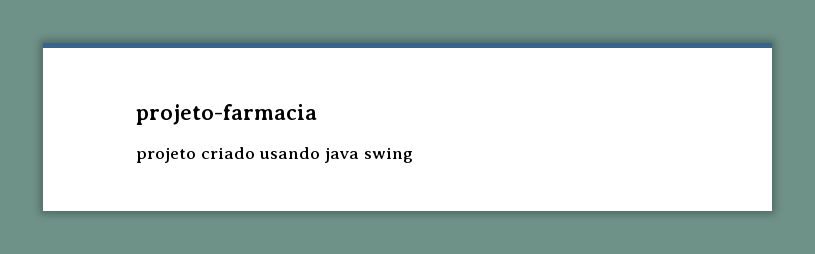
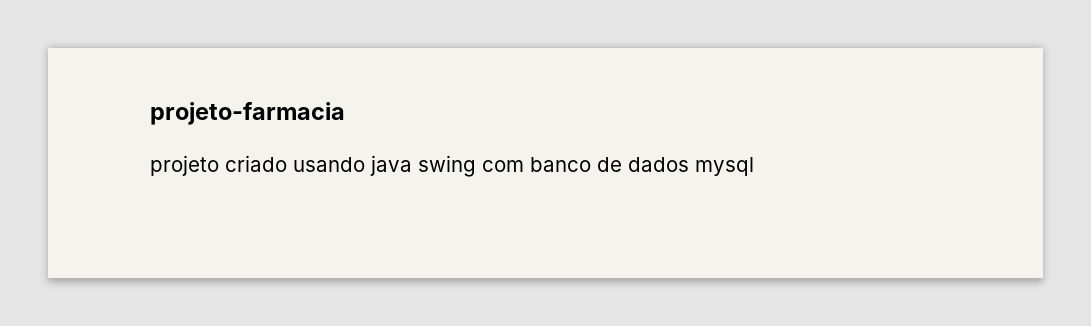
- projeto criado usando java swing
+ projeto criado usando java swing com banco de dados mysql

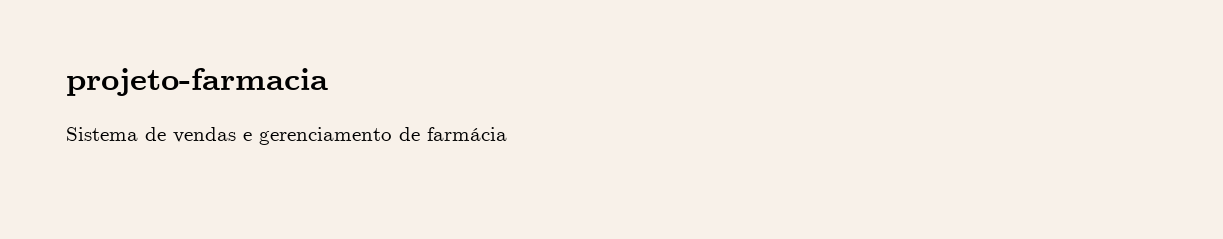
- projeto criado usando java swing com banco de dados mysql
+ Sistema de vendas e gerenciamento de farmácia

